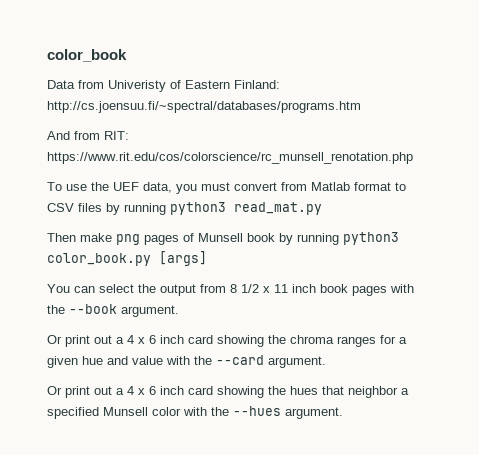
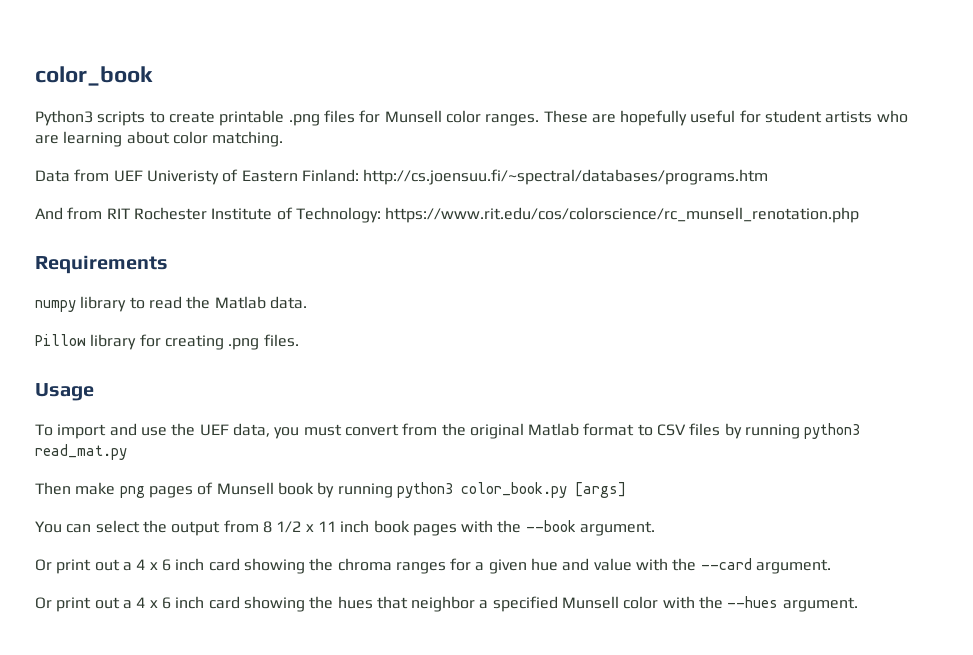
+ Python3 scripts to create printable .png files for Munsell color ranges. These are hopefully useful for student artists who are learning about color matching.
- Data from Univeristy of Eastern Finland: http://cs.joensuu.fi/~spectral/databases/programs.htm
+ Data from UEF Univeristy of Eastern Finland: http://cs.joensuu.fi/~spectral/databases/programs.htm
- And from RIT: https://www.rit.edu/cos/colorscience/rc_munsell_renotation.php
+ And from RIT Rochester Institute of Technology: https://www.rit.edu/cos/colorscience/rc_munsell_renotation.php
+ Requirements
+ numpy library to read the Matlab data.
+ Pillow library for creating .png files.
+ Usage
- To use the UEF data, you must convert from Matlab format to CSV files by running python3 read_mat.py
+ To import and use the UEF data, you must convert from the original Matlab format to CSV files by running python3 read_mat.py

